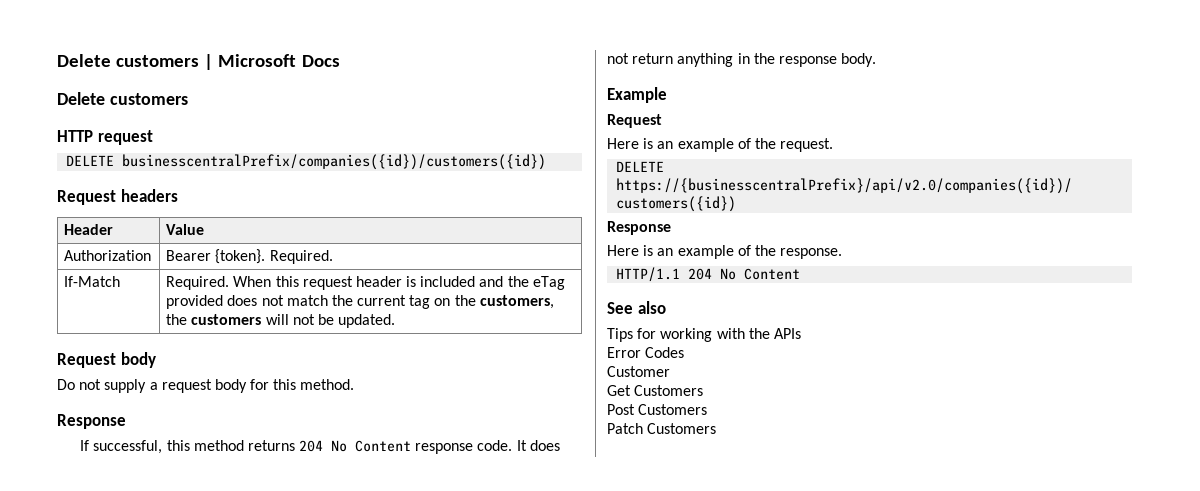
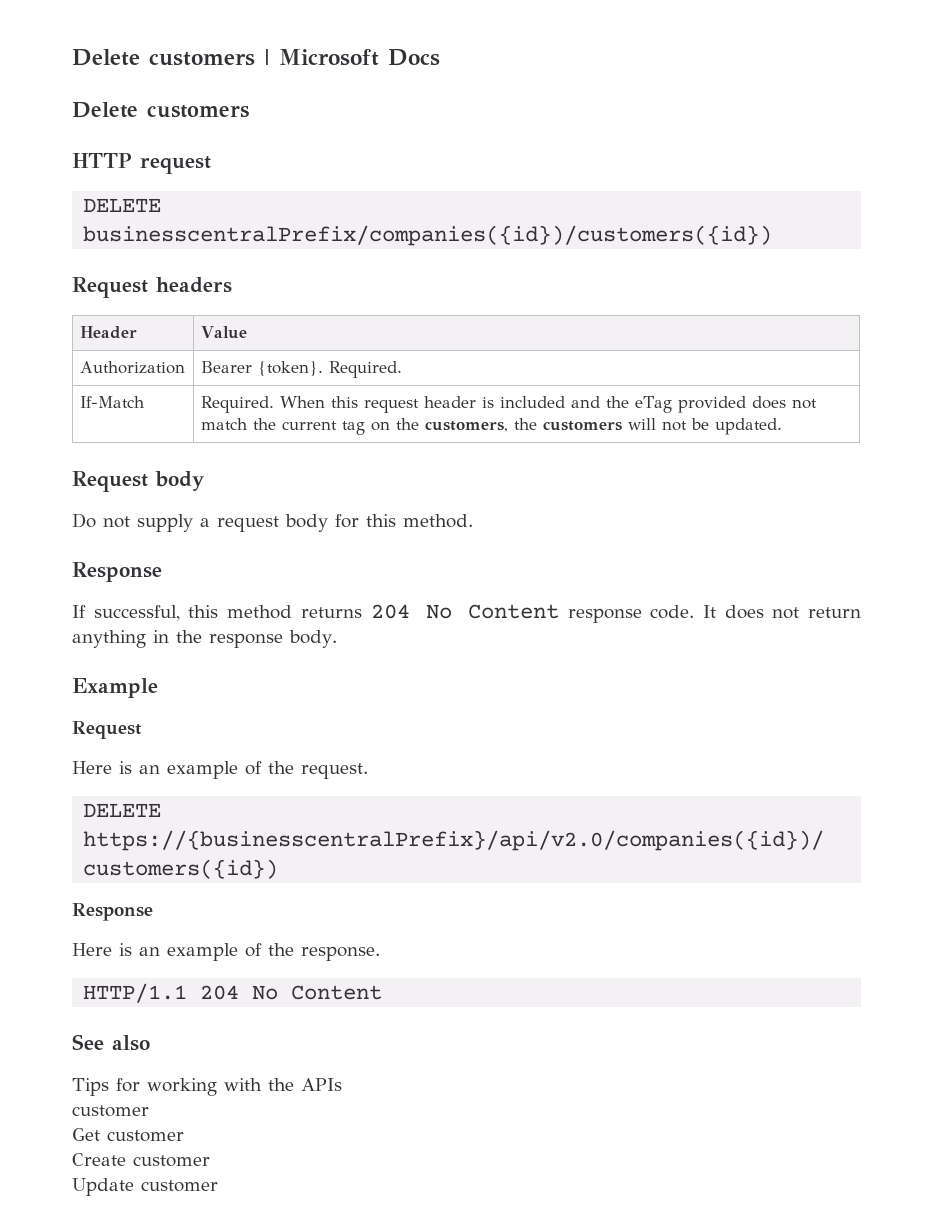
  Tips for working with the APIs
- Error Codes
- Customer
- Get Customers
- Post Customers
- Patch Customers
+ customer
+ Get customer
+ Create customer
+ Update customer

